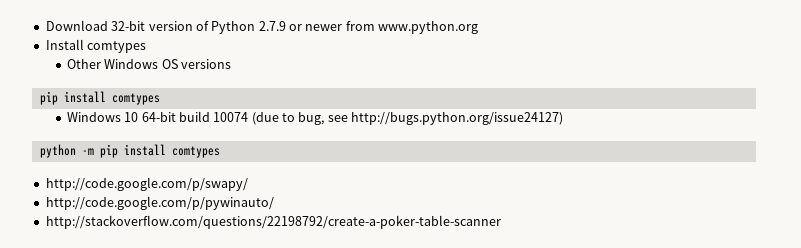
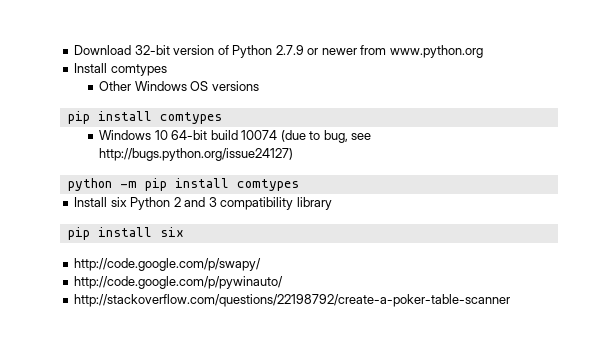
+ Install six Python 2 and 3 compatibility library
+ pip install six

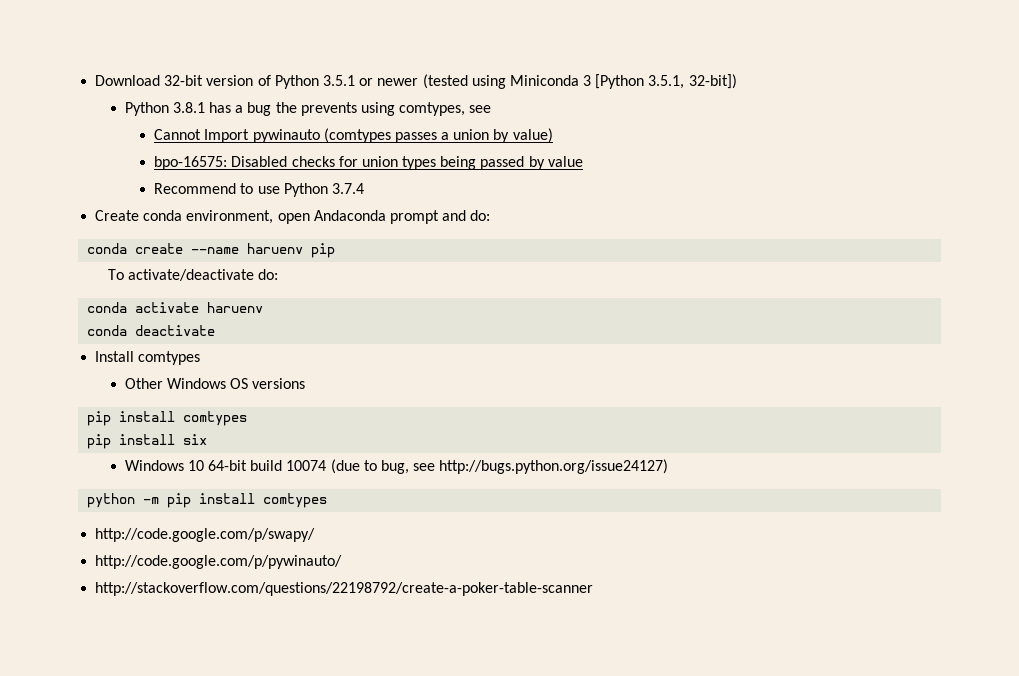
- Download 32-bit version of Python 2.7.9 or newer from www.python.org
+ Download 32-bit version of Python 3.5.1 or newer (tested using Miniconda 3 [Python 3.5.1, 32-bit])
+ Python 3.8.1 has a bug the prevents using comtypes, see
+ Cannot Import pywinauto (comtypes passes a union by value)
+ bpo-16575: Disabled checks for union types being passed by value
+ Recommend to use Python 3.7.4
+ Create conda environment, open Andaconda prompt and do:
+ conda create --name haruenv pip
+ To activate/deactivate do:
+ conda activate haruenv
+ conda deactivate
+ pip install six
- Install six Python 2 and 3 compatibility library
- pip install six

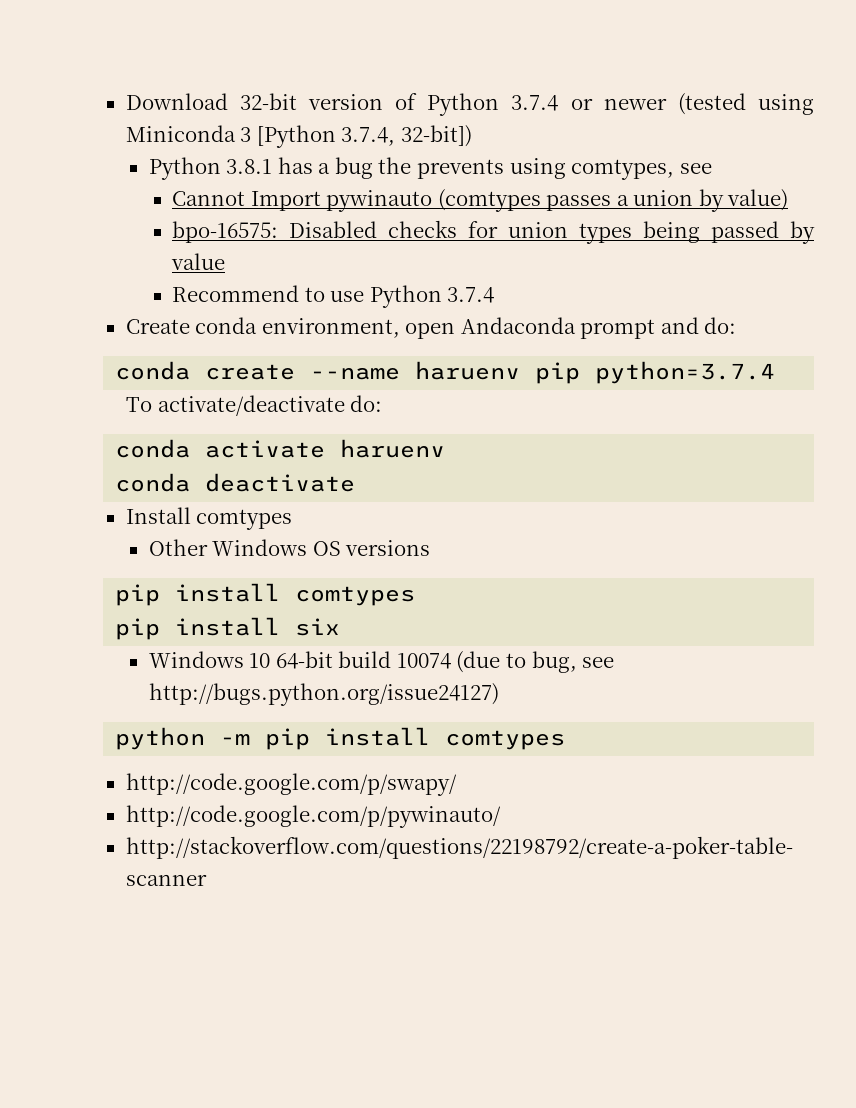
- Download 32-bit version of Python 3.5.1 or newer (tested using Miniconda 3 [Python 3.5.1, 32-bit])
+ Download 32-bit version of Python 3.7.4 or newer (tested using Miniconda 3 [Python 3.7.4, 32-bit])
- conda create --name haruenv pip
+ conda create --name haruenv pip python=3.7.4

